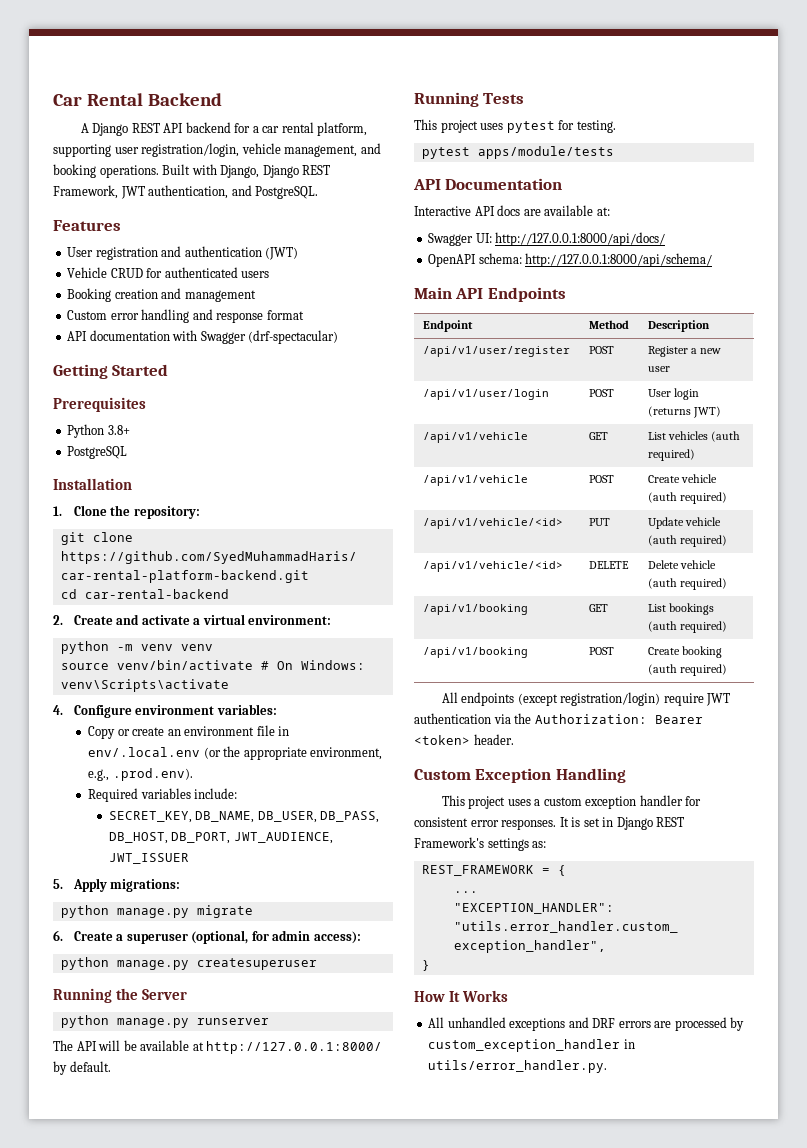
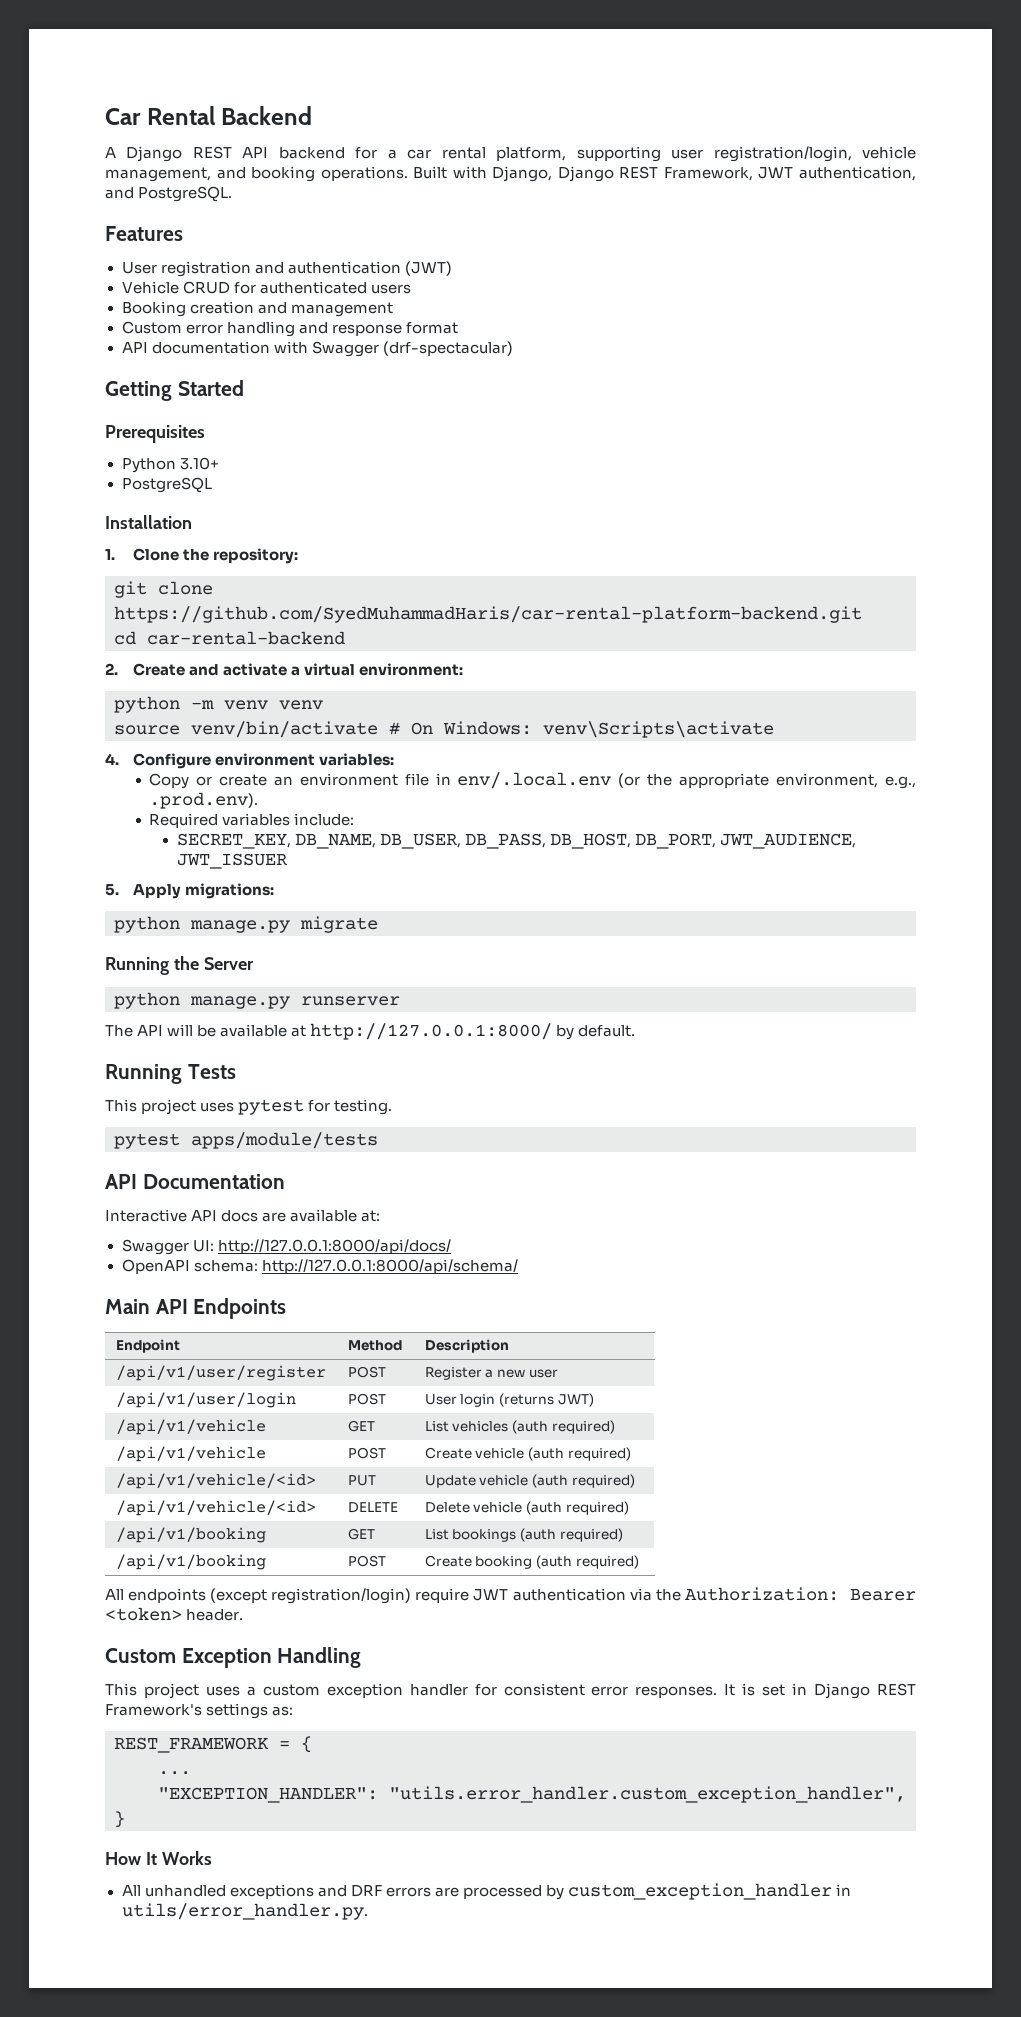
- Python 3.8+
+ Python 3.10+
- 6. Create a superuser (optional, for admin access):
- python manage.py createsuperuser

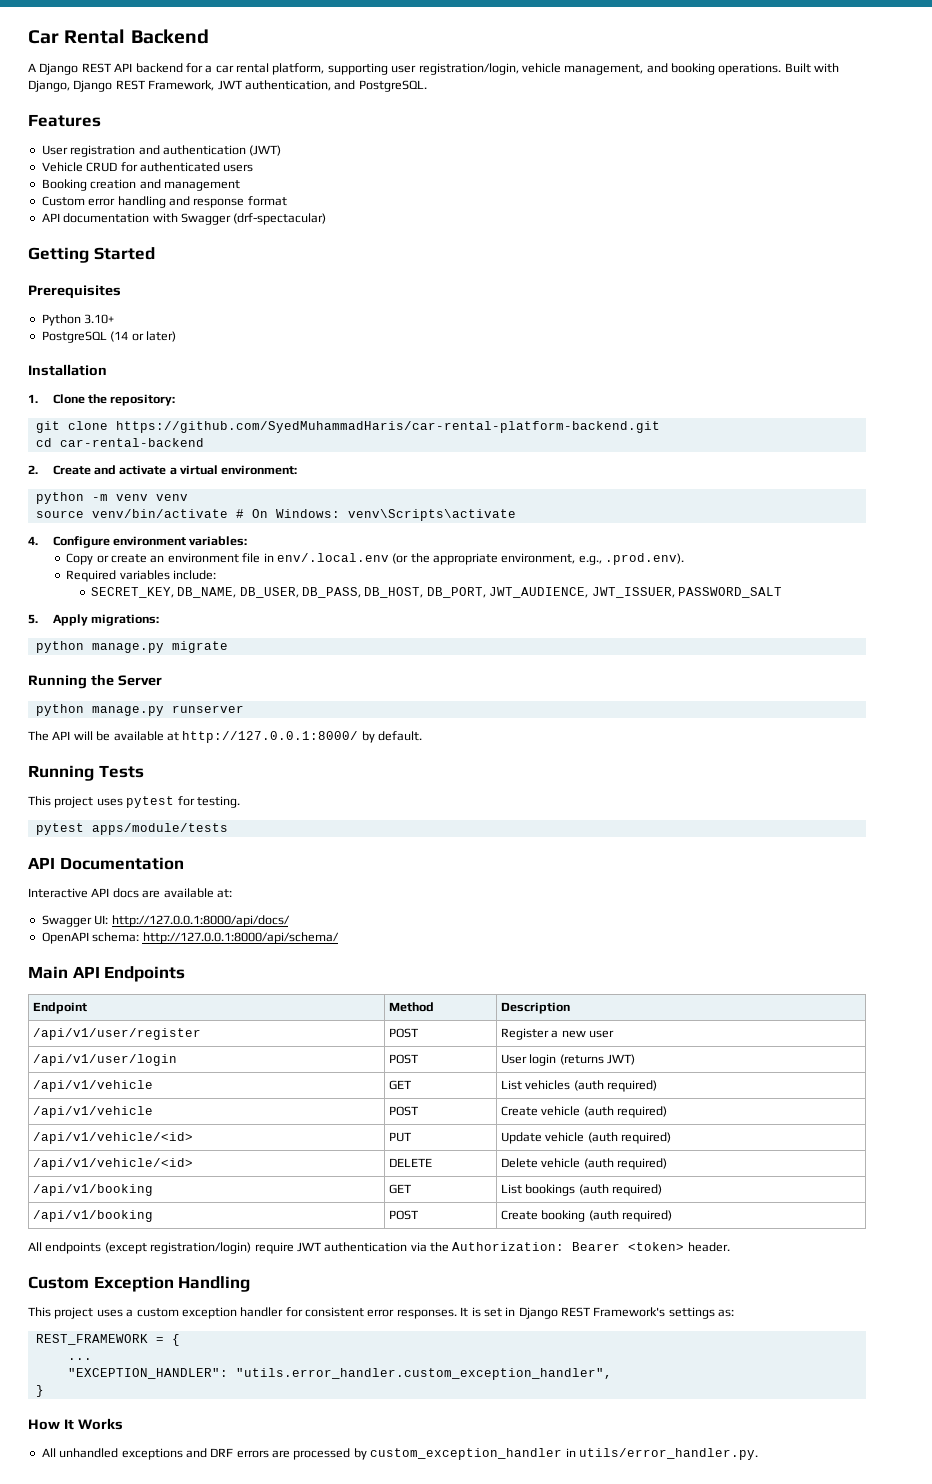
- PostgreSQL
+ PostgreSQL (14 or later)
- SECRET_KEY, DB_NAME, DB_USER, DB_PASS, DB_HOST, DB_PORT, JWT_AUDIENCE, JWT_ISSUER
+ SECRET_KEY, DB_NAME, DB_USER, DB_PASS, DB_HOST, DB_PORT, JWT_AUDIENCE, JWT_ISSUER, PASSWORD_SALT

